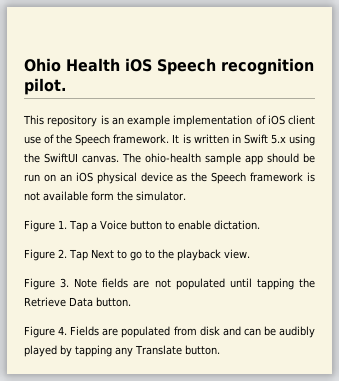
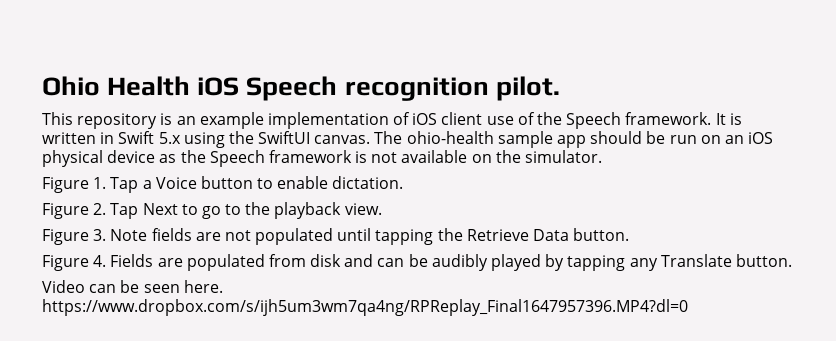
- The ohio-health sample app should be run on an iOS physical device as the Speech framework is not available form the simulator.
+ The ohio-health sample app should be run on an iOS physical device as the Speech framework is not available on the simulator.
+ Video can be seen here. https://www.dropbox.com/s/ijh5um3wm7qa4ng/RPReplay_Final1647957396.MP4?dl=0

